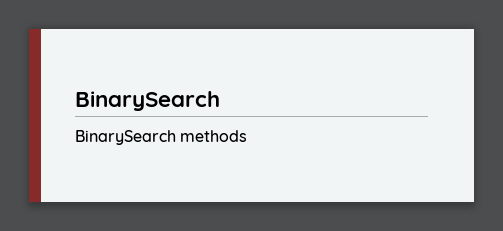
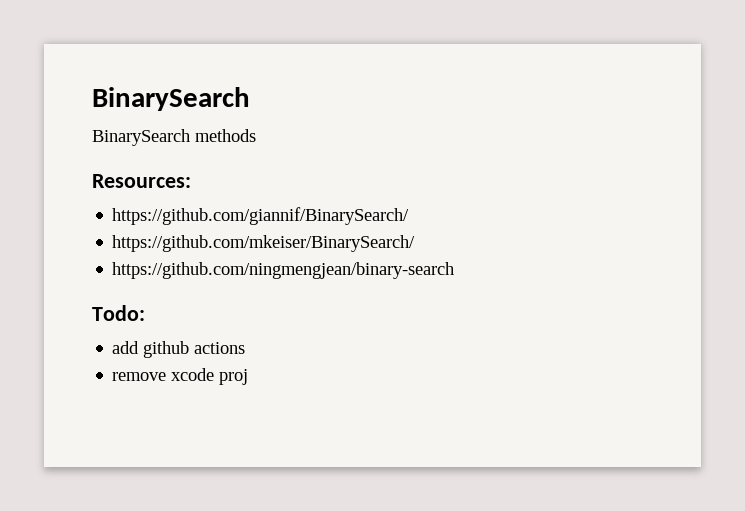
+ Resources:
+ https://github.com/giannif/BinarySearch/
+ https://github.com/mkeiser/BinarySearch/
+ https://github.com/ningmengjean/binary-search
+ Todo:
+ add github actions
+ remove xcode proj

